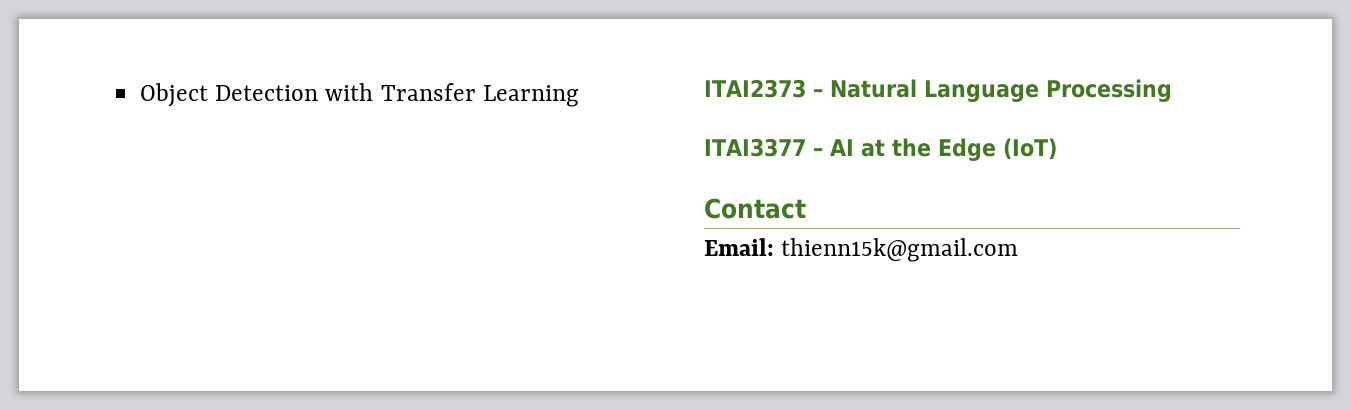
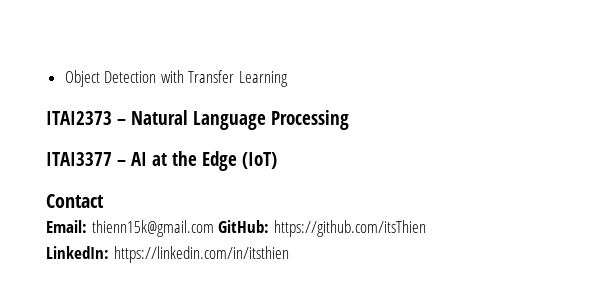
- Email: thienn15k@gmail.com
+ Email: thienn15k@gmail.com GitHub: https://github.com/itsThien
+ LinkedIn: https://linkedin.com/in/itsthien

